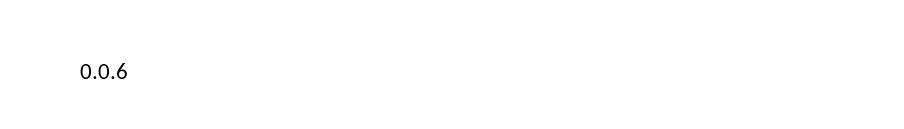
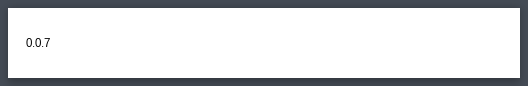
- 0.0.6
+ 0.0.7

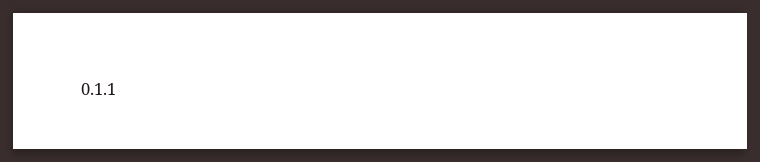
- 0.0.7
+ 0.1.1

